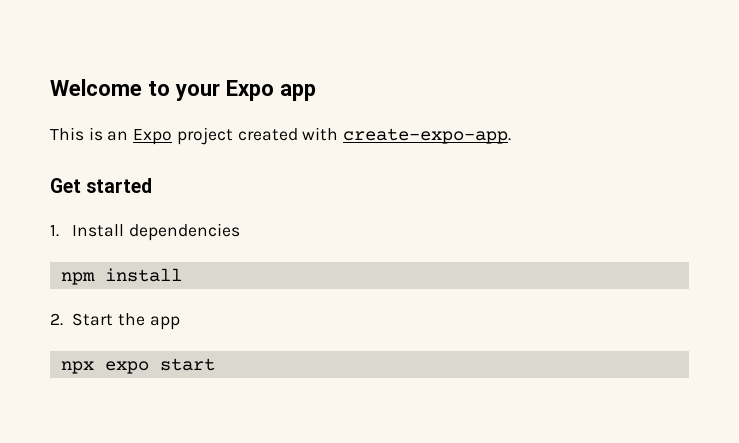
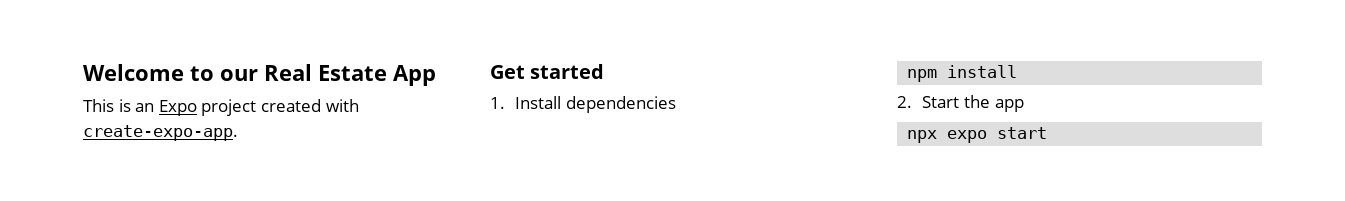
- Welcome to your Expo app
+ Welcome to our Real Estate App

